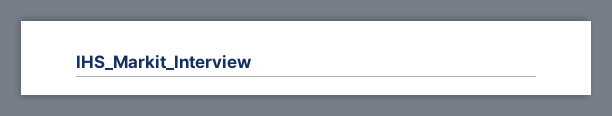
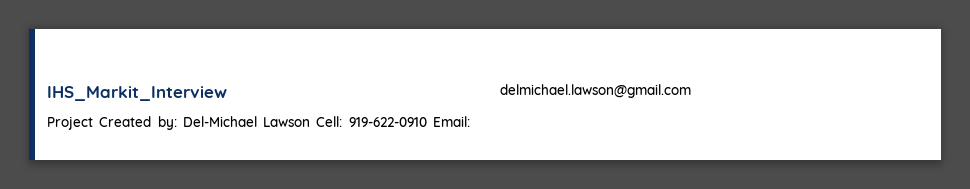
+ Project Created by: Del-Michael Lawson Cell: 919-622-0910 Email: delmichael.lawson@gmail.com

